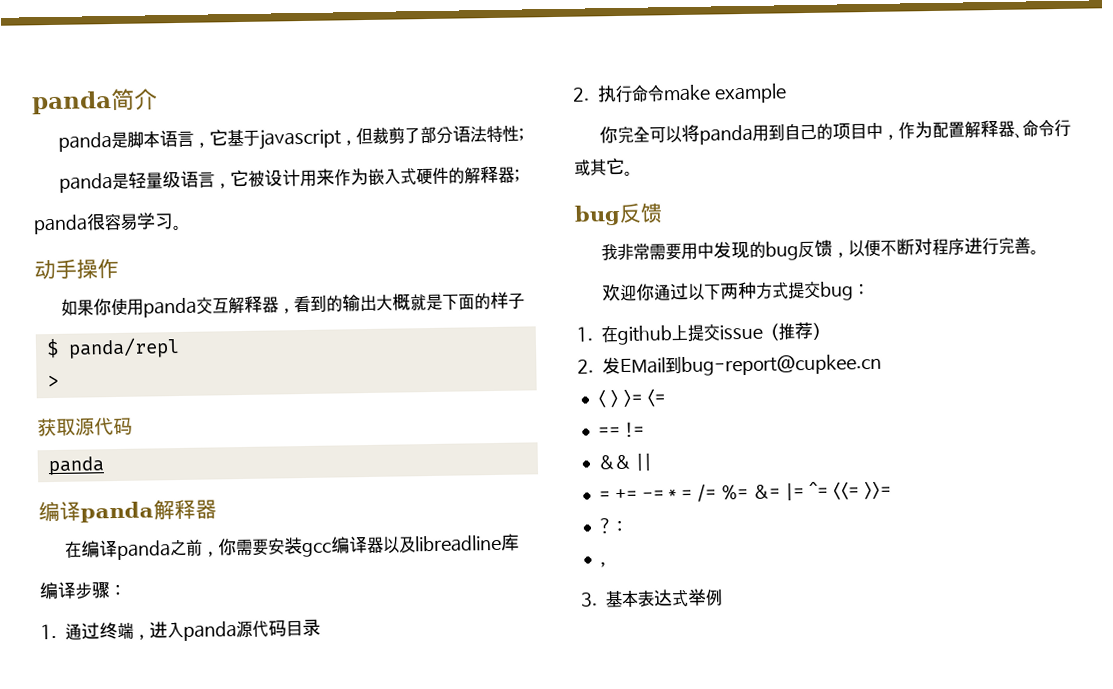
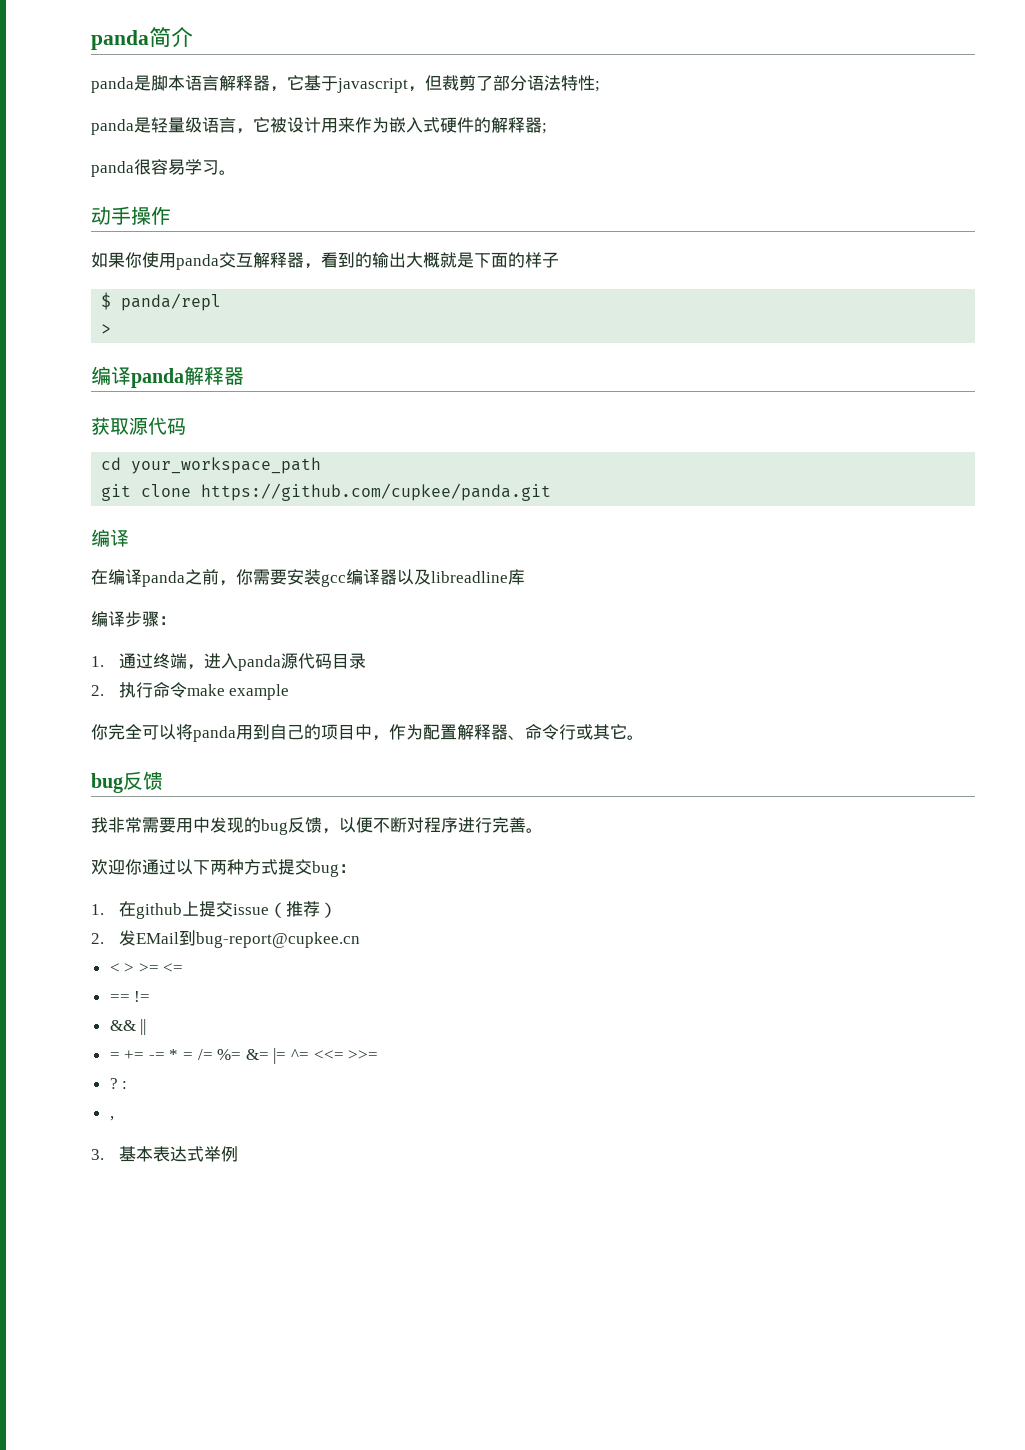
- panda是脚本语言，它基于javascript，但裁剪了部分语法特性;
+ panda是脚本语言解释器，它基于javascript，但裁剪了部分语法特性;
+ 编译panda解释器
  获取源代码
- panda
- 编译panda解释器
+ cd your_workspace_path
+ git clone https://github.com/cupkee/panda.git
+ 编译

